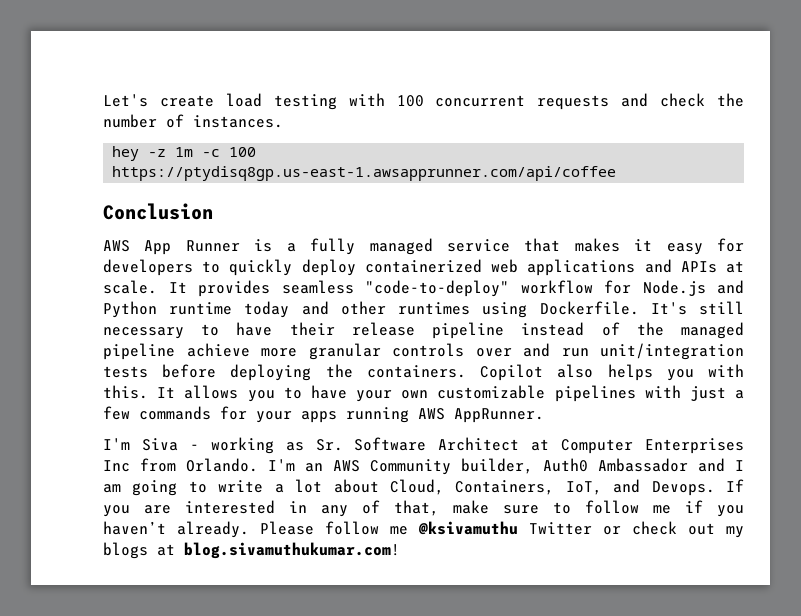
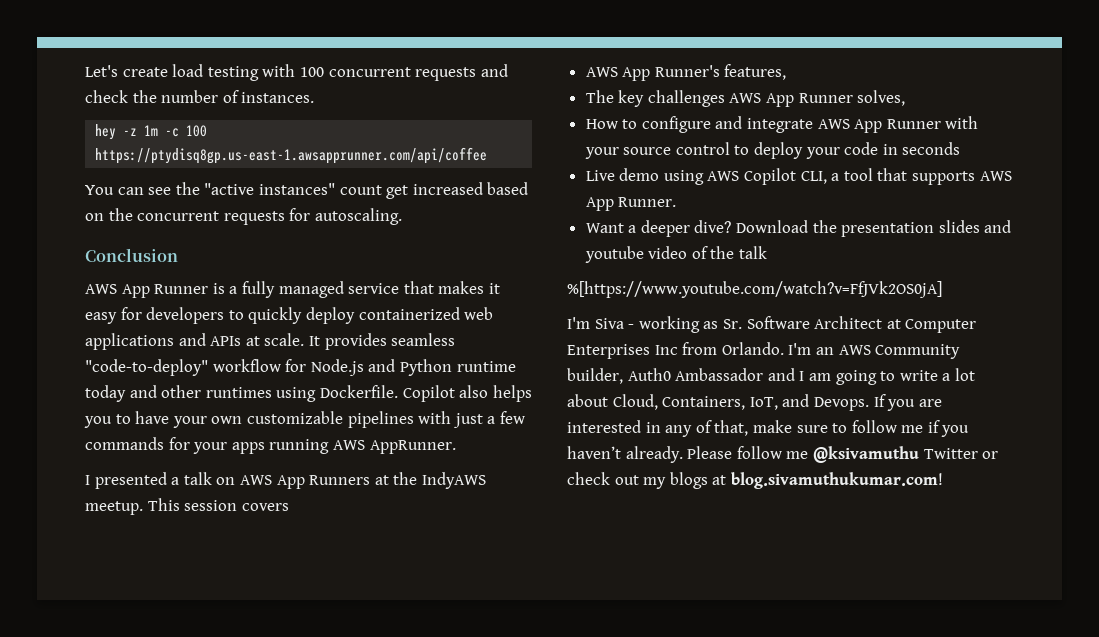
+ You can see the "active instances" count get increased based on the concurrent requests for autoscaling.
- It's still necessary to have their release pipeline instead of the managed pipeline achieve more granular controls over and run unit/integration tests before deploying the containers. Copilot also helps you with this. It allows you to have your own customizable pipelines with just a few commands for your apps running AWS AppRunner.
+ Copilot also helps you to have your own customizable pipelines with just a few commands for your apps running AWS AppRunner.
+ I presented a talk on AWS App Runners at the IndyAWS meetup. This session covers
+ AWS App Runner's features,
+ The key challenges AWS App Runner solves,
+ How to configure and integrate AWS App Runner with your source control to deploy your code in seconds
+ Live demo using AWS Copilot CLI, a tool that supports AWS App Runner.
+ Want a deeper dive? Download the presentation slides and youtube video of the talk
+ %[https://www.youtube.com/watch?v=FfJVk2OS0jA]

